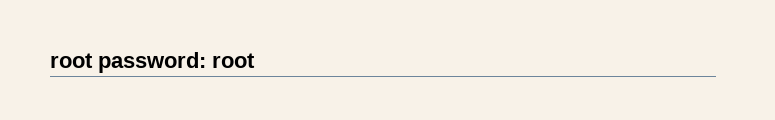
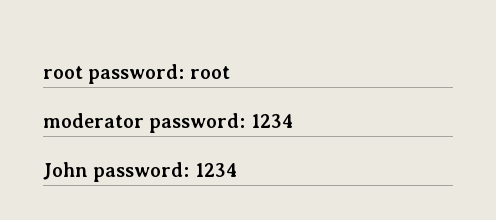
+ moderator password: 1234
+ John password: 1234

